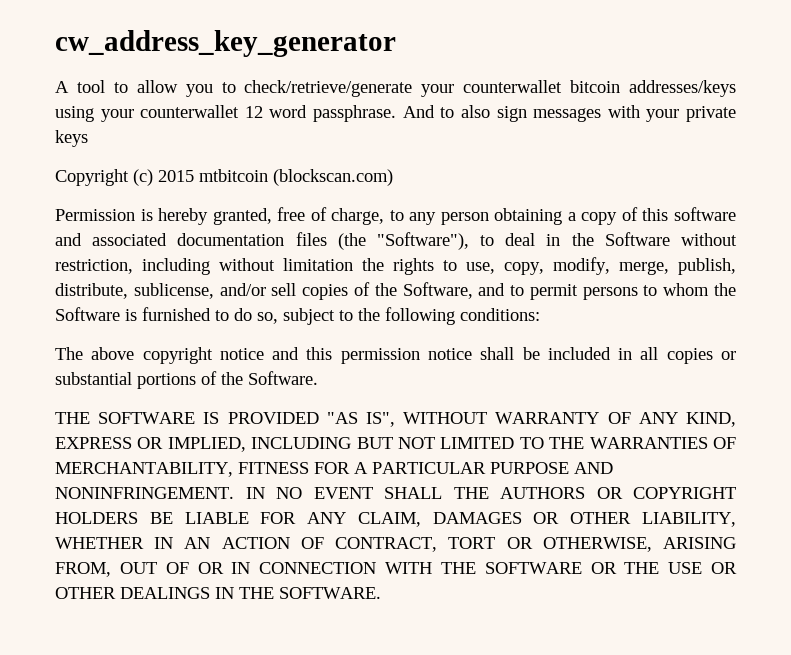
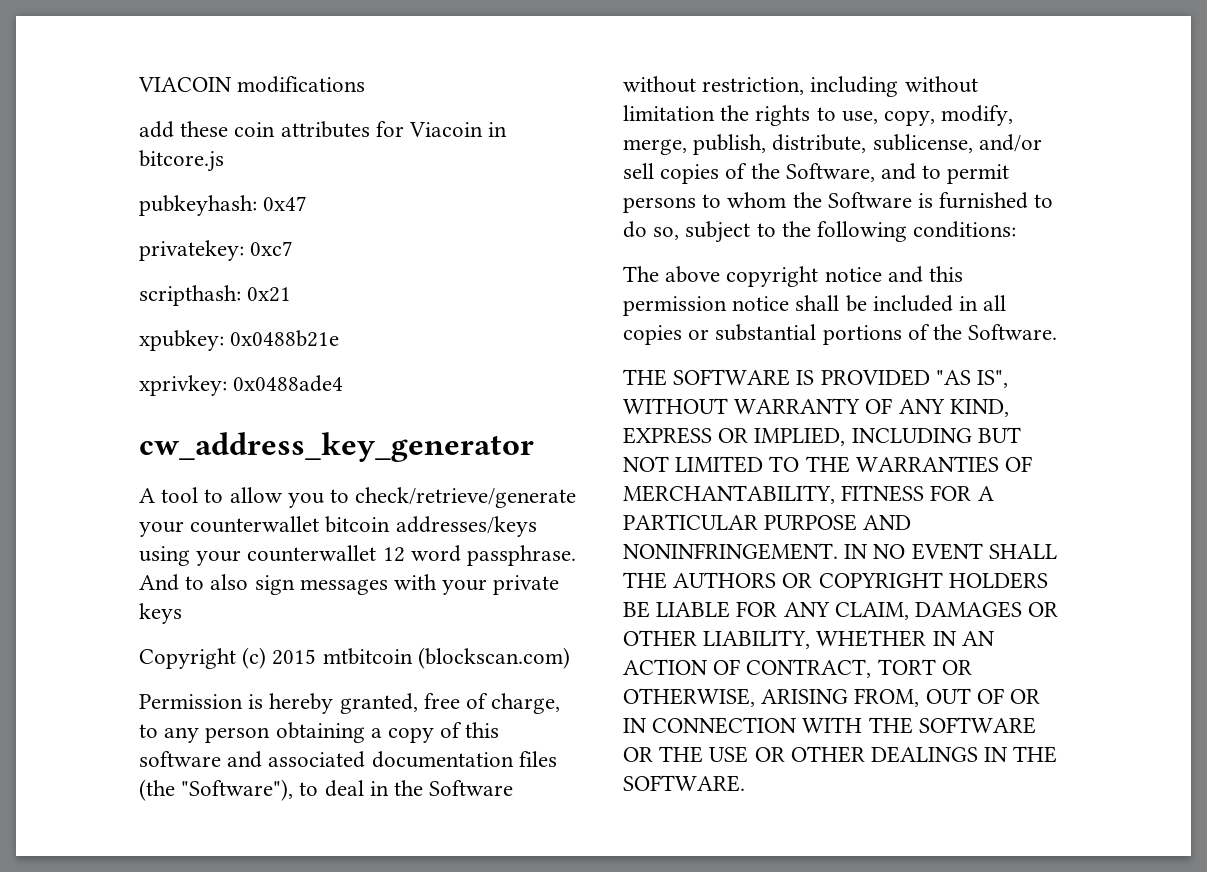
+ VIACOIN modifications
+ add these coin attributes for Viacoin in bitcore.js
+ pubkeyhash: 0x47
+ privatekey: 0xc7
+ scripthash: 0x21
+ xpubkey: 0x0488b21e
+ xprivkey: 0x0488ade4

